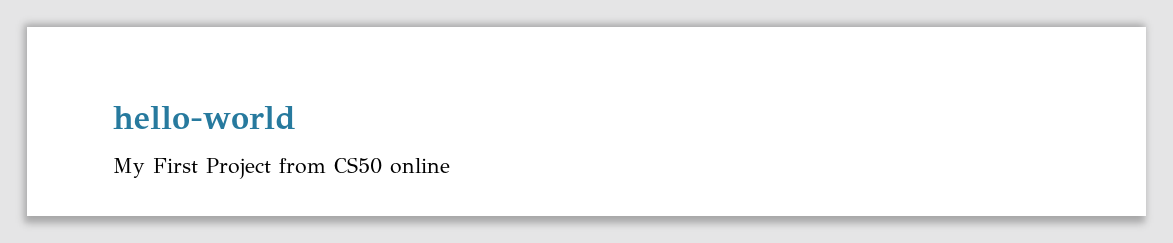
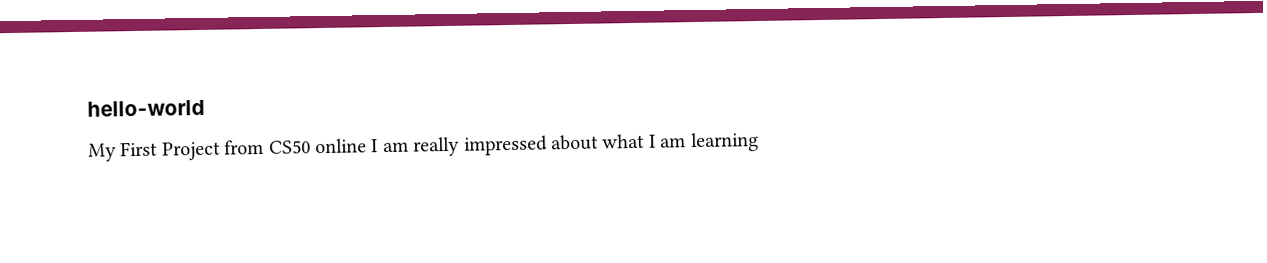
- My First Project from CS50 online
+ My First Project from CS50 online I am really impressed about what I am learning

